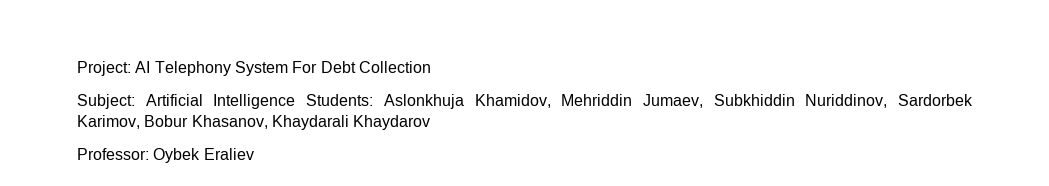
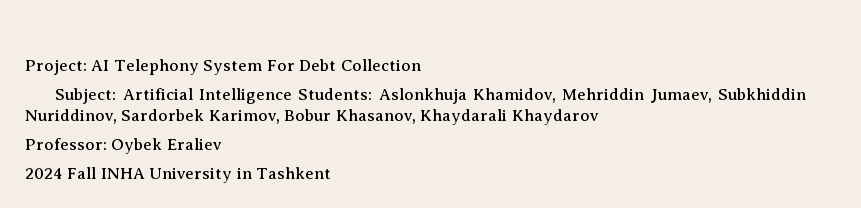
+ 2024 Fall INHA University in Tashkent

